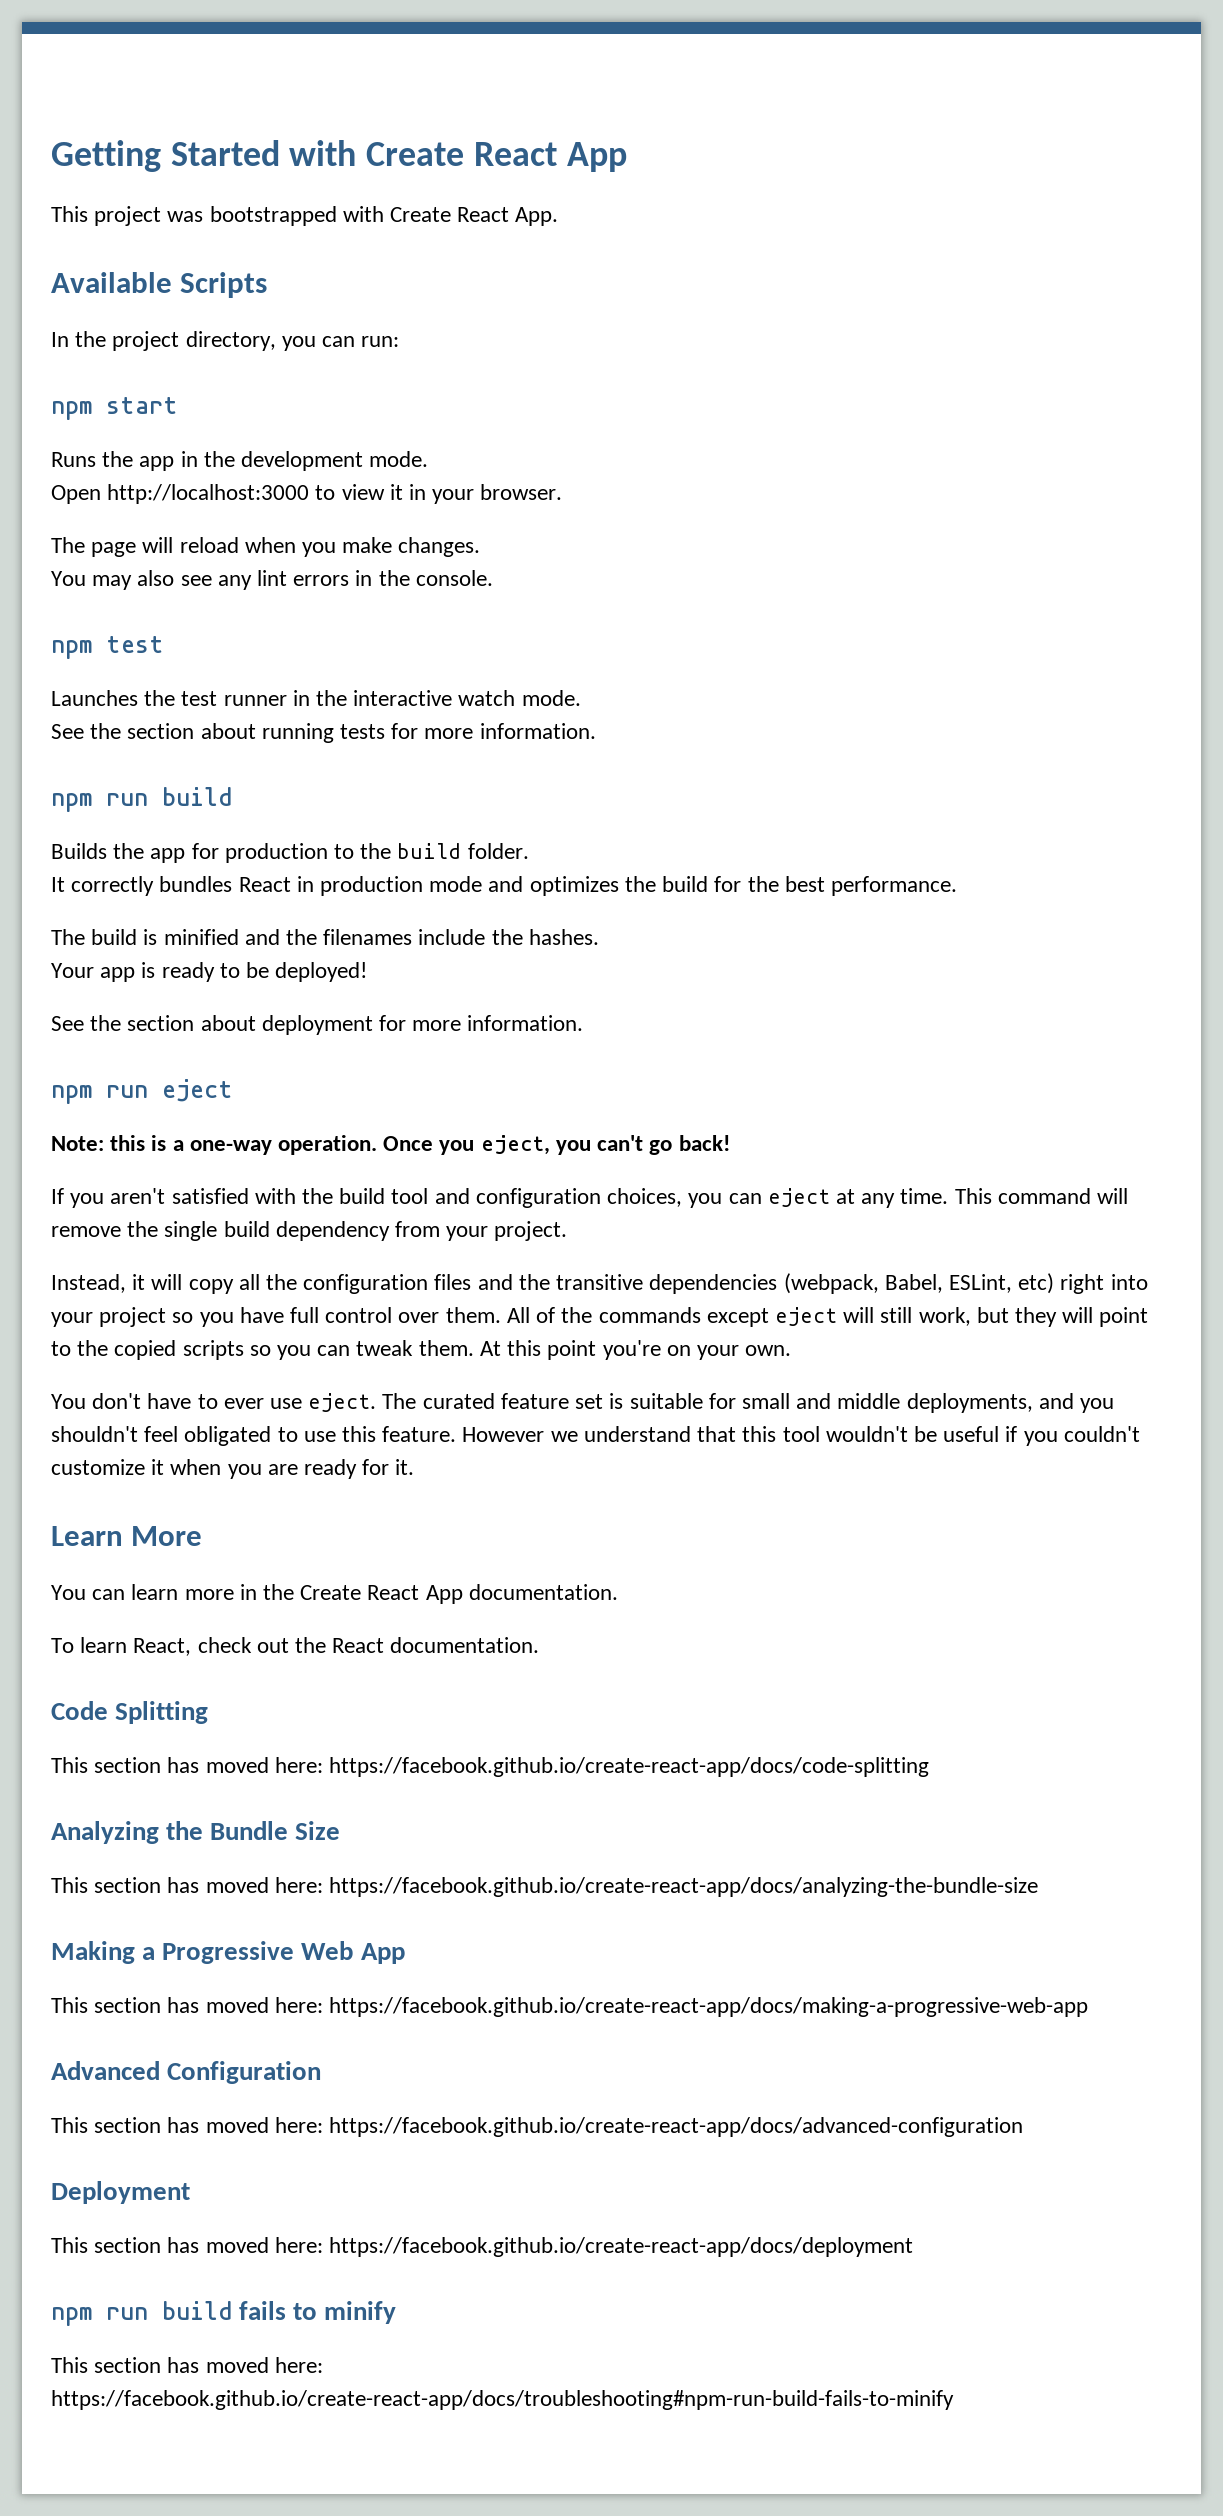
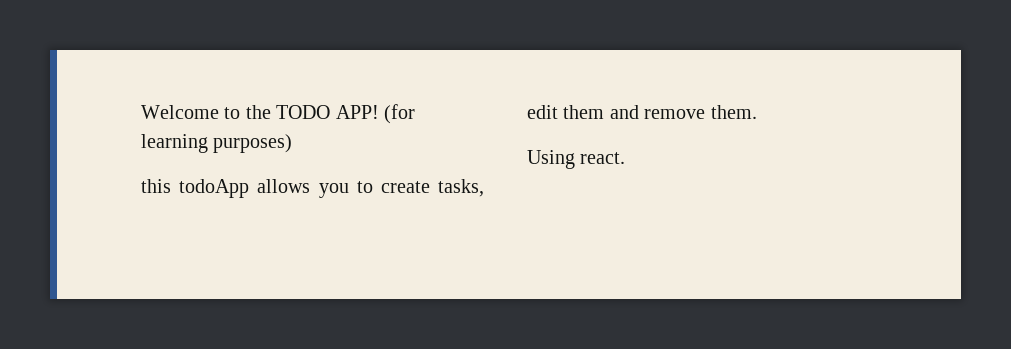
- Getting Started with Create React App
- This project was bootstrapped with Create React App.
- Available Scripts
- In the project directory, you can run:
- npm start
- Runs the app in the development mode.
- Open http://localhost:3000 to view it in your browser.
- The page will reload when you make changes.
- You may also see any lint errors in the console.
- npm test
- Launches the test runner in the interactive watch mode.
- See the section about running tests for more information.
- npm run build
- Builds the app for production to the build folder.
- It correctly bundles React in production mode and optimizes the build for the best performance.
- The build is minified and the filenames include the hashes.
- Your app is ready to be deployed!
- See the section about deployment for more information.
- npm run eject
- Note: this is a one-way operation. Once you eject, you can't go back!
- If you aren't satisfied with the build tool and configuration choices, you can eject at any time. This command will remove the single build dependency from your project.
- Instead, it will copy all the configuration files and the transitive dependencies (webpack, Babel, ESLint, etc) right into your project so you have full control over them. All of the commands except eject will still work, but they will point to the copied scripts so you can tweak them. At this point you're on your own.
- You don't have to ever use eject. The curated feature set is suitable for small and middle deployments, and you shouldn't feel obligated to use this feature. However we understand that this tool wouldn't be useful if you couldn't customize it when you are ready for it.
- Learn More
- You can learn more in the Create React App documentation.
- To learn React, check out the React documentation.
- Code Splitting
- This section has moved here: https://facebook.github.io/create-react-app/docs/code-splitting
- Analyzing the Bundle Size
- This section has moved here: https://facebook.github.io/create-react-app/docs/analyzing-the-bundle-size
- Making a Progressive Web App
- This section has moved here: https://facebook.github.io/create-react-app/docs/making-a-progressive-web-app
- Advanced Configuration
- This section has moved here: https://facebook.github.io/create-react-app/docs/advanced-configuration
- Deployment
- This section has moved here: https://facebook.github.io/create-react-app/docs/deployment
- npm run build fails to minify
- This section has moved here: https://facebook.github.io/create-react-app/docs/troubleshooting#npm-run-build-fails-to-minify
+ Welcome to the TODO APP! (for learning purposes)
+ this todoApp allows you to create tasks, edit them and remove them.
+ Using react.

